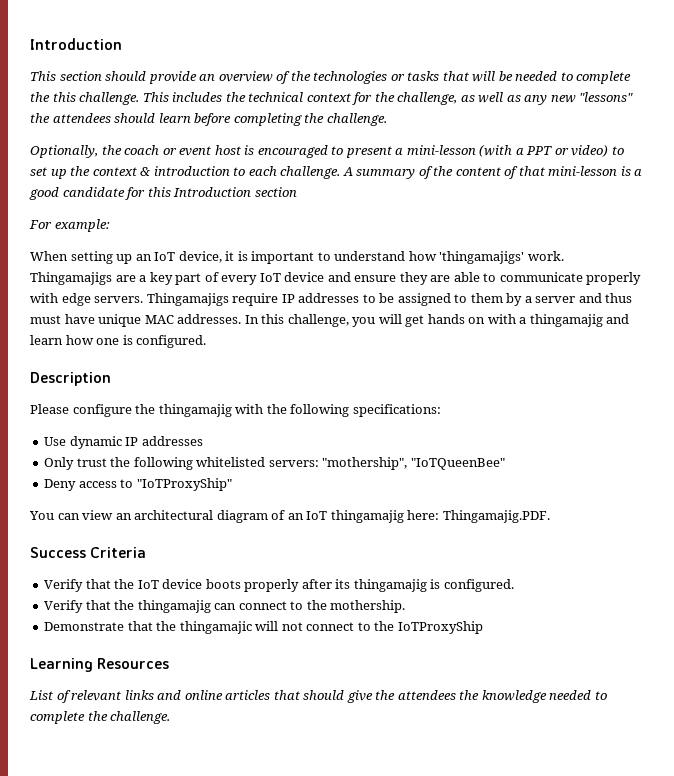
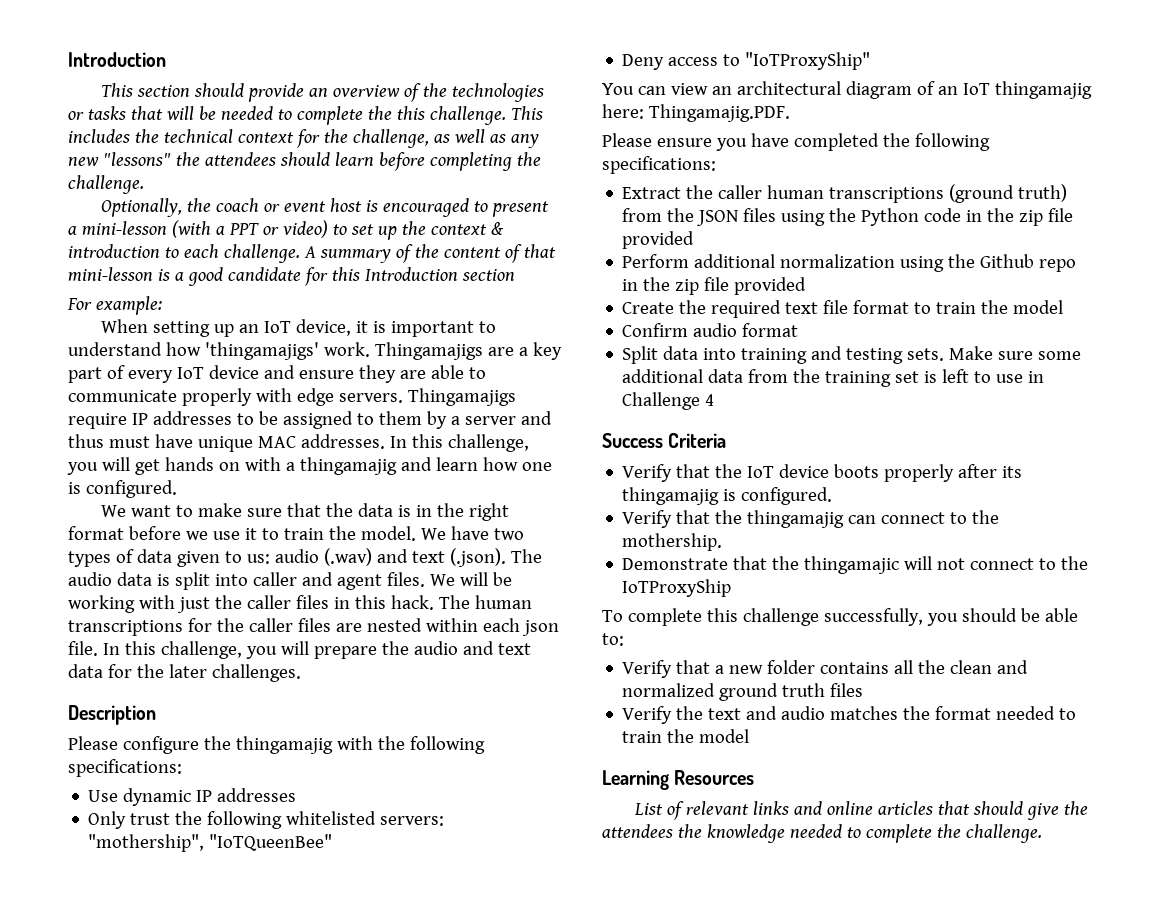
+ We want to make sure that the data is in the right format before we use it to train the model. We have two types of data given to us: audio (.wav) and text (.json). The audio data is split into caller and agent files. We will be working with just the caller files in this hack. The human transcriptions for the caller files are nested within each json file. In this challenge, you will prepare the audio and text data for the later challenges.
+ Please ensure you have completed the following specifications:
+ Extract the caller human transcriptions (ground truth) from the JSON files using the Python code in the zip file provided
+ Perform additional normalization using the Github repo in the zip file provided
+ Create the required text file format to train the model
+ Confirm audio format
+ Split data into training and testing sets. Make sure some additional data from the training set is left to use in Challenge 4
+ To complete this challenge successfully, you should be able to:
+ Verify that a new folder contains all the clean and normalized ground truth files
+ Verify the text and audio matches the format needed to train the model

